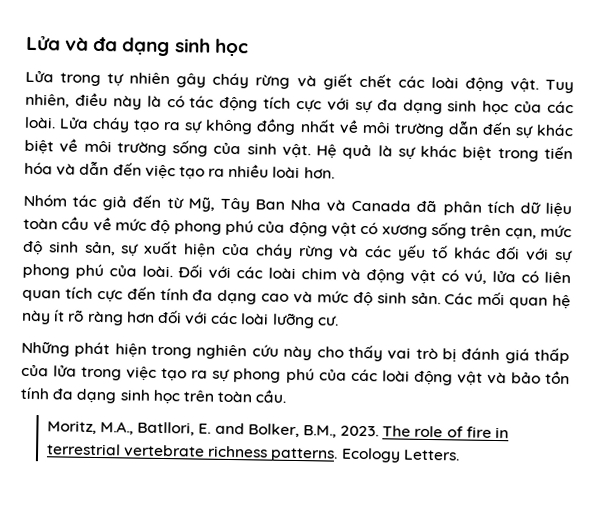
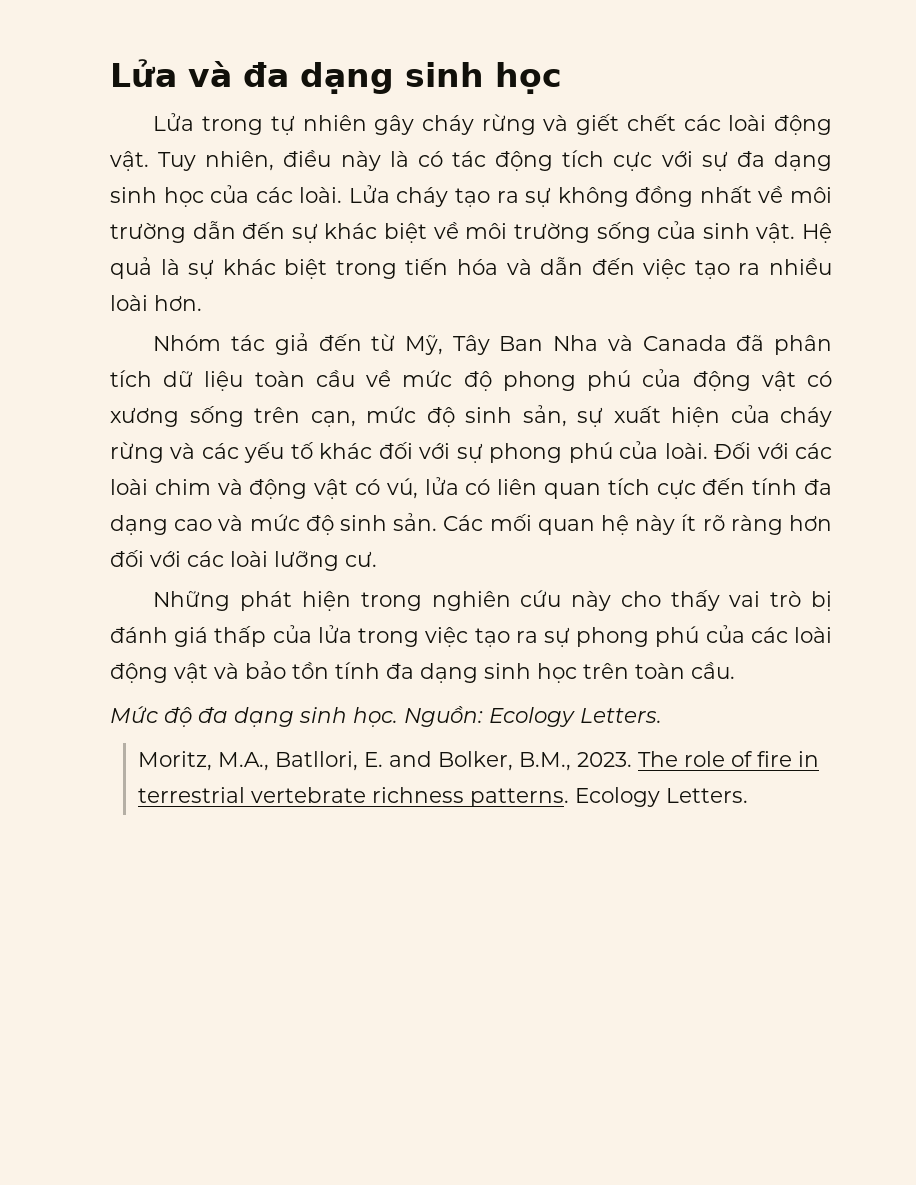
+ Mức độ đa dạng sinh học. Nguồn: Ecology Letters.

